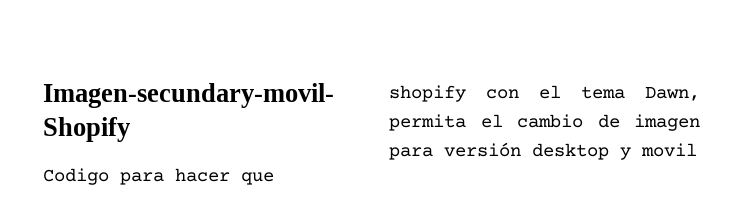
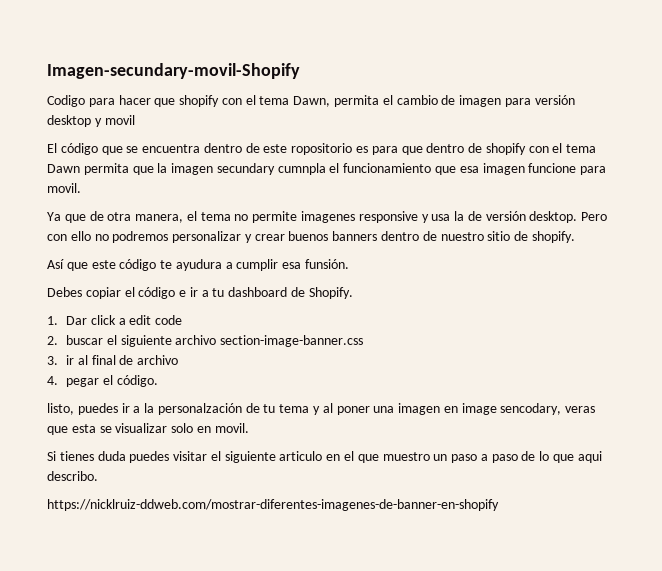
+ El código que se encuentra dentro de este ropositorio es para que dentro de shopify con el tema Dawn permita que la imagen secundary cumnpla el funcionamiento que esa imagen funcione para movil.
+ Ya que de otra manera, el tema no permite imagenes responsive y usa la de versión desktop. Pero con ello no podremos personalizar y crear buenos banners dentro de nuestro sitio de shopify.
+ Así que este código te ayudura a cumplir esa funsión.
+ Debes copiar el código e ir a tu dashboard de Shopify.
+ 1. Dar click a edit code
+ 2. buscar el siguiente archivo section-image-banner.css
+ 3. ir al final de archivo
+ 4. pegar el código.
+ listo, puedes ir a la personalzación de tu tema y al poner una imagen en image sencodary, veras que esta se visualizar solo en movil.
+ Si tienes duda puedes visitar el siguiente articulo en el que muestro un paso a paso de lo que aqui describo.
+ https://nicklruiz-ddweb.com/mostrar-diferentes-imagenes-de-banner-en-shopify

